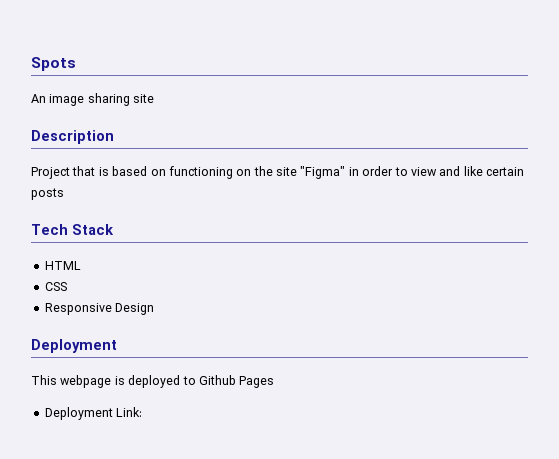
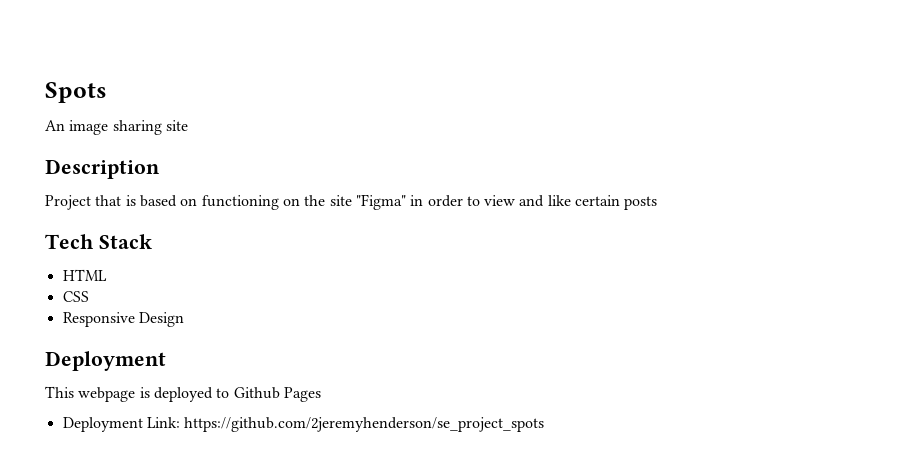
- Deployment Link:
+ Deployment Link: https://github.com/2jeremyhenderson/se_project_spots

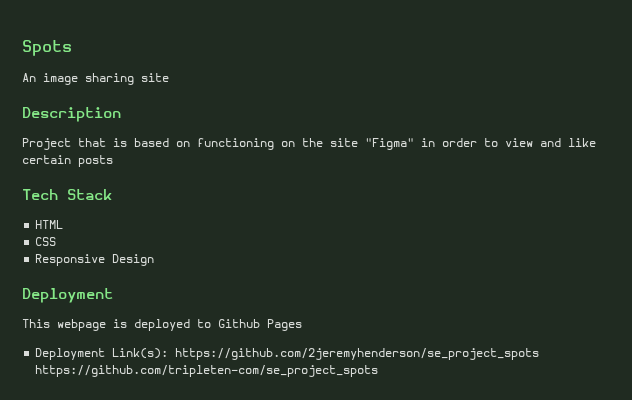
- Deployment Link: https://github.com/2jeremyhenderson/se_project_spots
+ Deployment Link(s): https://github.com/2jeremyhenderson/se_project_spots https://github.com/tripleten-com/se_project_spots

